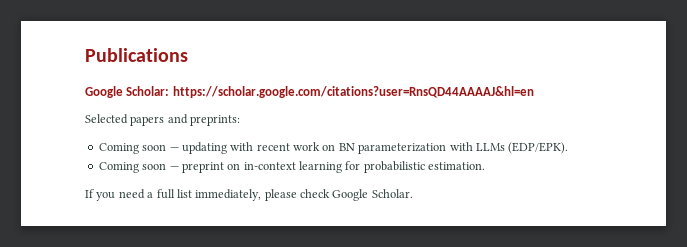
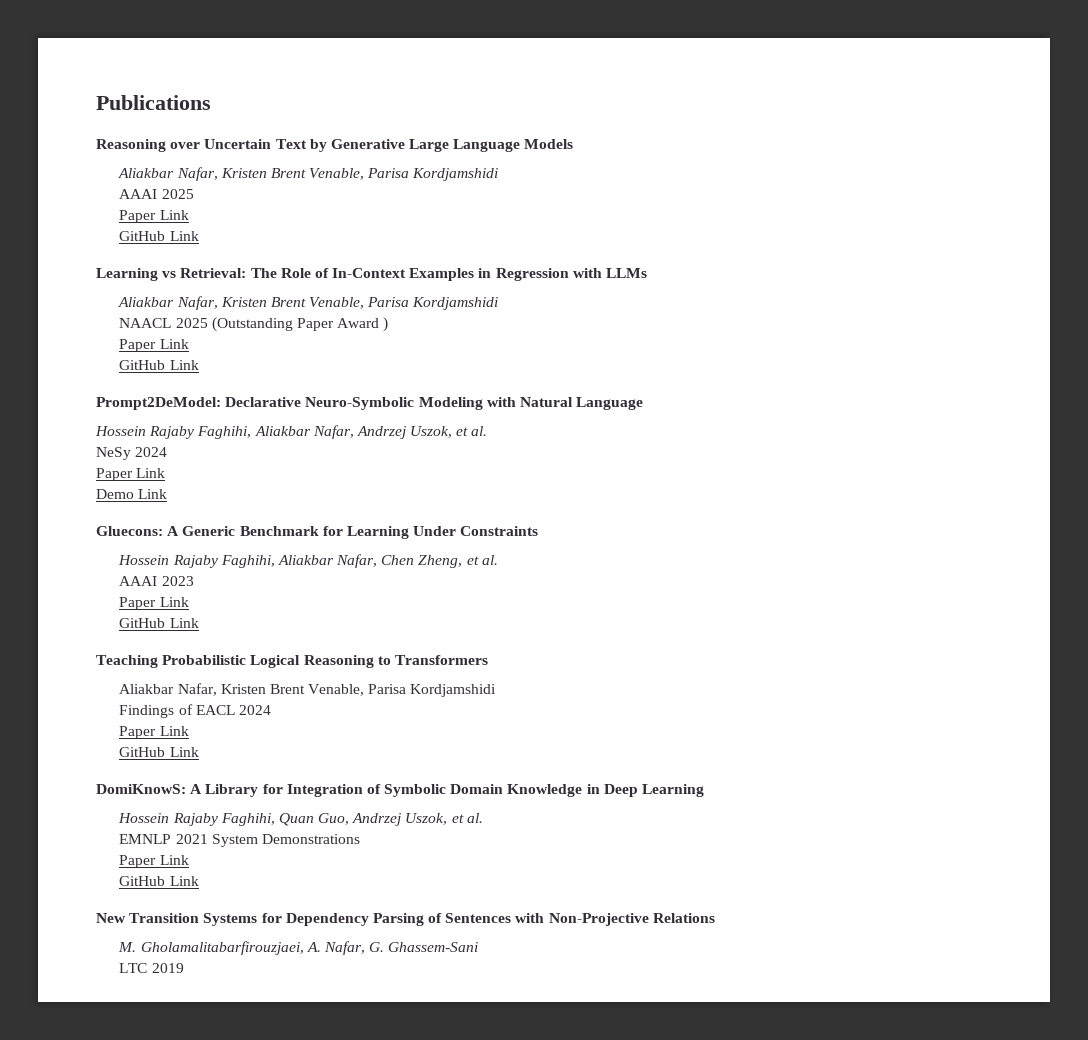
- Google Scholar: https://scholar.google.com/citations?user=RnsQD44AAAAJ&hl=en
- Selected papers and preprints:
- Coming soon — updating with recent work on BN parameterization with LLMs (EDP/EPK).
- Coming soon — preprint on in-context learning for probabilistic estimation.
- If you need a full list immediately, please check Google Scholar.
+ Reasoning over Uncertain Text by Generative Large Language Models
+ Aliakbar Nafar, Kristen Brent Venable, Parisa Kordjamshidi
+ AAAI 2025
+ Paper Link
+ GitHub Link
+ Learning vs Retrieval: The Role of In-Context Examples in Regression with LLMs
+ Aliakbar Nafar, Kristen Brent Venable, Parisa Kordjamshidi
+ NAACL 2025 (Outstanding Paper Award )
+ Paper Link
+ GitHub Link
+ Prompt2DeModel: Declarative Neuro-Symbolic Modeling with Natural Language
+ Hossein Rajaby Faghihi, Aliakbar Nafar, Andrzej Uszok, et al.
+ NeSy 2024
+ Paper Link
+ Demo Link
+ Gluecons: A Generic Benchmark for Learning Under Constraints
+ Hossein Rajaby Faghihi, Aliakbar Nafar, Chen Zheng, et al.
+ AAAI 2023
+ Paper Link
+ GitHub Link
+ Teaching Probabilistic Logical Reasoning to Transformers
+ Aliakbar Nafar, Kristen Brent Venable, Parisa Kordjamshidi
+ Findings of EACL 2024
+ Paper Link
+ GitHub Link
+ DomiKnowS: A Library for Integration of Symbolic Domain Knowledge in Deep Learning
+ Hossein Rajaby Faghihi, Quan Guo, Andrzej Uszok, et al.
+ EMNLP 2021 System Demonstrations
+ Paper Link
+ GitHub Link
+ New Transition Systems for Dependency Parsing of Sentences with Non-Projective Relations
+ M. Gholamalitabarfirouzjaei, A. Nafar, G. Ghassem-Sani
+ LTC 2019

